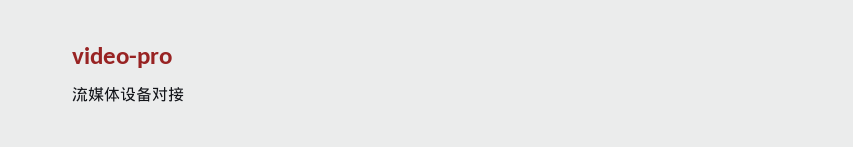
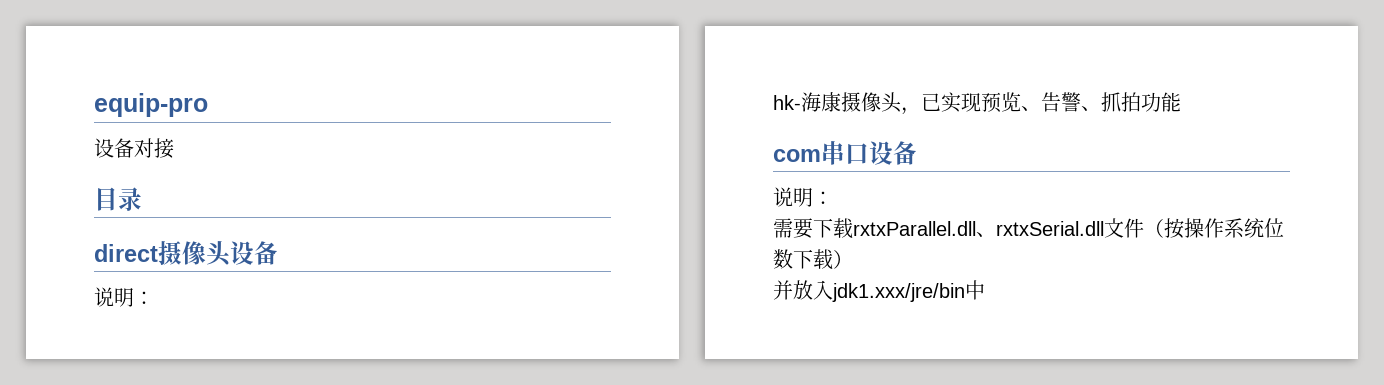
- video-pro
- 流媒体设备对接
+ equip-pro
+ 设备对接
+ 目录
+ direct摄像头设备
+ 说明：
+ hk-海康摄像头，已实现预览、告警、抓拍功能
+ com串口设备
+ 说明：
+ 需要下载rxtxParallel.dll、rxtxSerial.dll文件（按操作系统位数下载）
+ 并放入jdk1.xxx/jre/bin中

